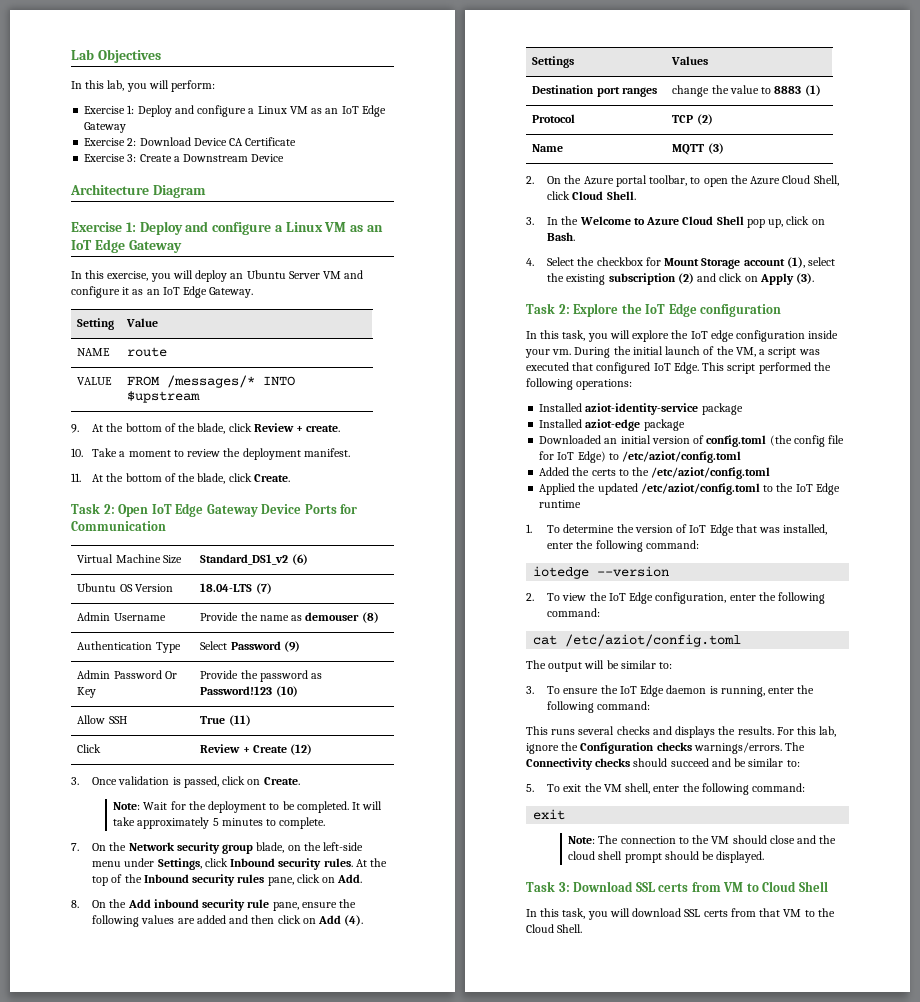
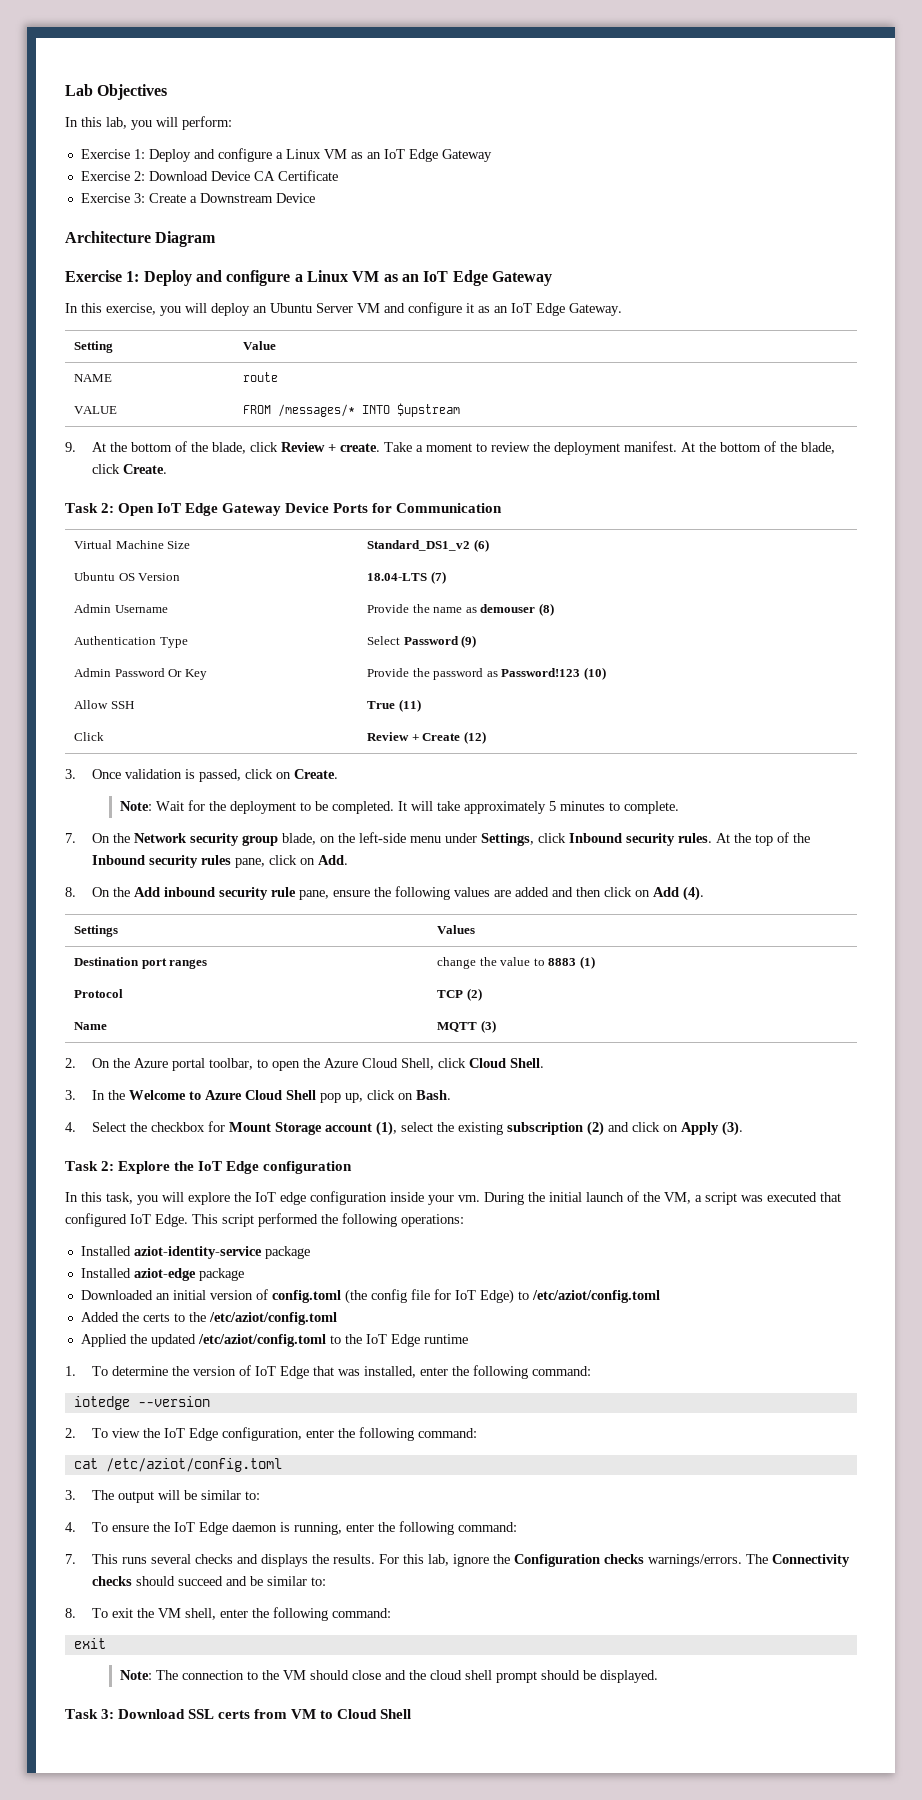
- 9. At the bottom of the blade, click Review + create.
- 10. Take a moment to review the deployment manifest.
- 11. At the bottom of the blade, click Create.
+ 9. At the bottom of the blade, click Review + create. Take a moment to review the deployment manifest. At the bottom of the blade, click Create.
- The output will be similar to:
+ 3. The output will be similar to:
- 3. To ensure the IoT Edge daemon is running, enter the following command:
+ 4. To ensure the IoT Edge daemon is running, enter the following command:
- This runs several checks and displays the results.
+ 7. This runs several checks and displays the results.
- 5. To exit the VM shell, enter the following command:
+ 8. To exit the VM shell, enter the following command:
- In this task, you will download SSL certs from that VM to the Cloud Shell.

